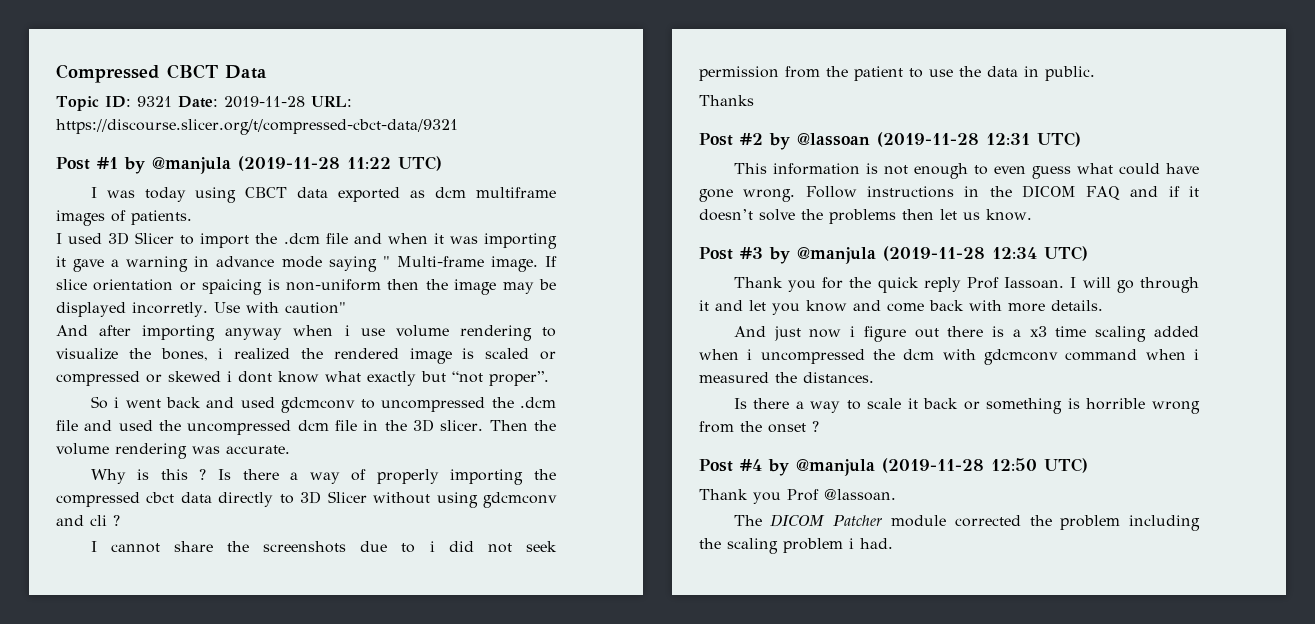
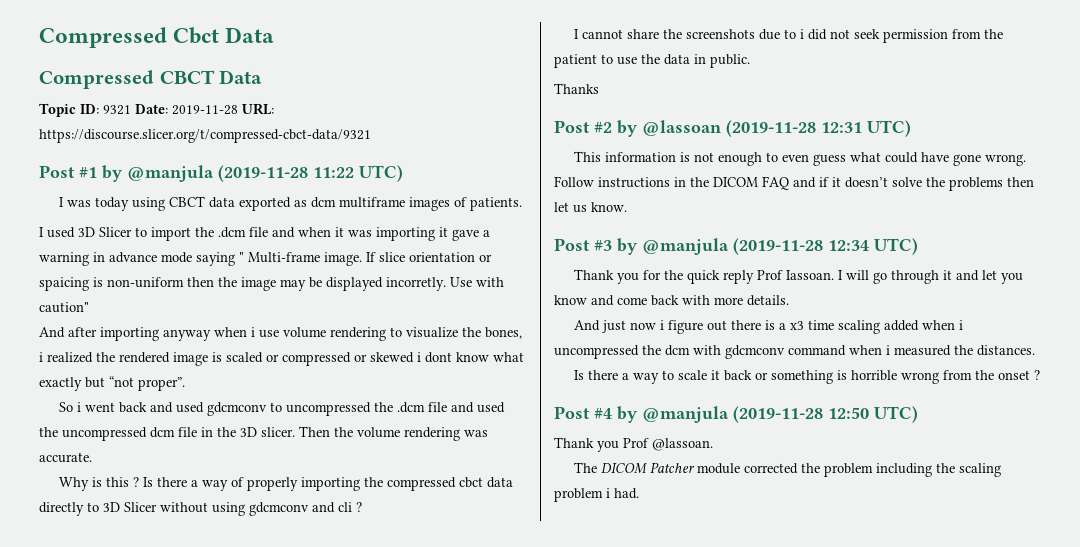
+ Compressed Cbct Data

